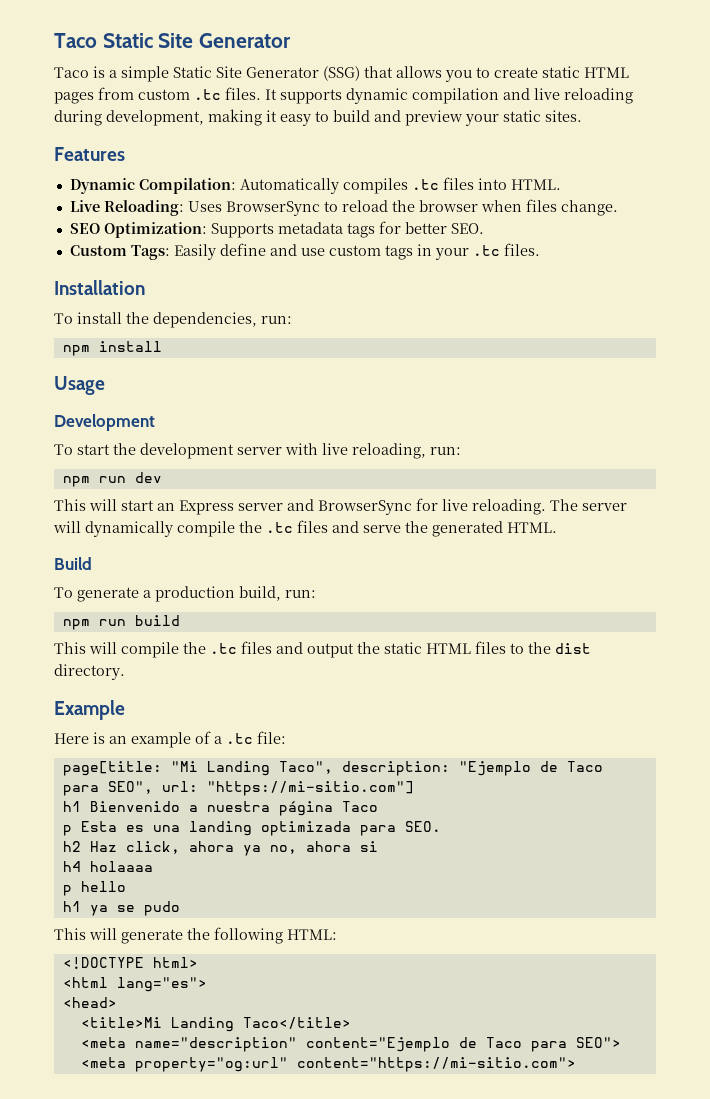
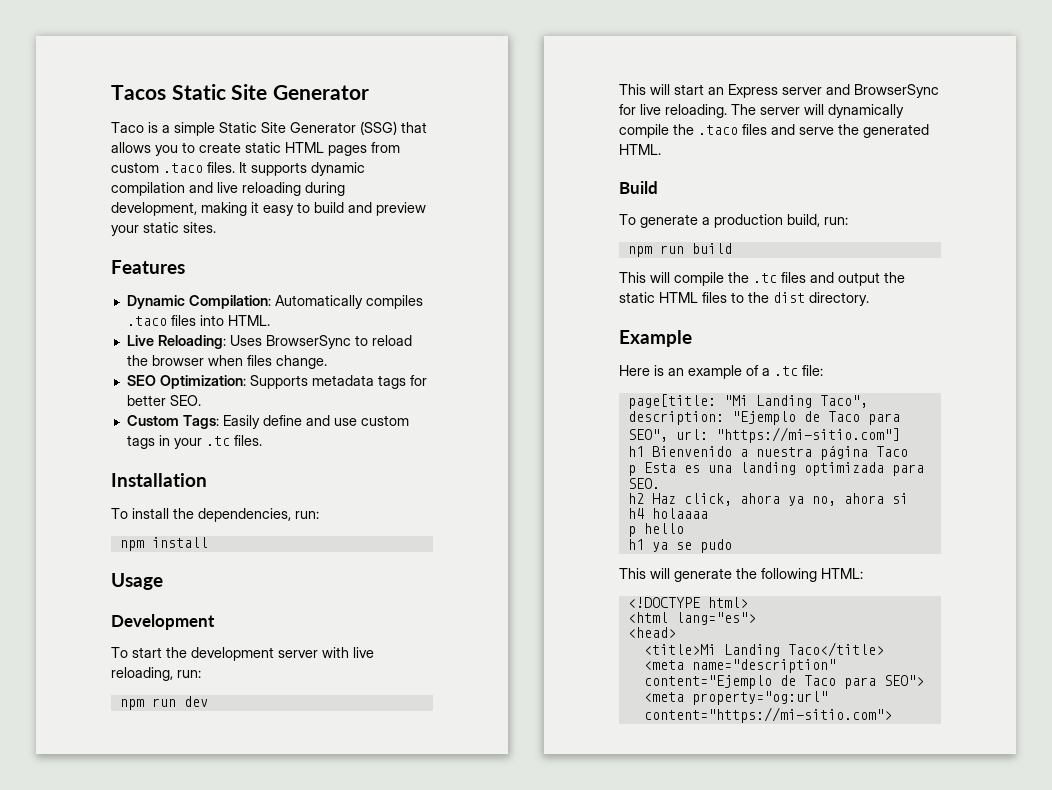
- Taco Static Site Generator
+ Tacos Static Site Generator
- Taco is a simple Static Site Generator (SSG) that allows you to create static HTML pages from custom .tc files.
+ Taco is a simple Static Site Generator (SSG) that allows you to create static HTML pages from custom .taco files.
- Dynamic Compilation: Automatically compiles .tc files into HTML.
+ Dynamic Compilation: Automatically compiles .taco files into HTML.
- The server will dynamically compile the .tc files and serve the generated HTML.
+ The server will dynamically compile the .taco files and serve the generated HTML.

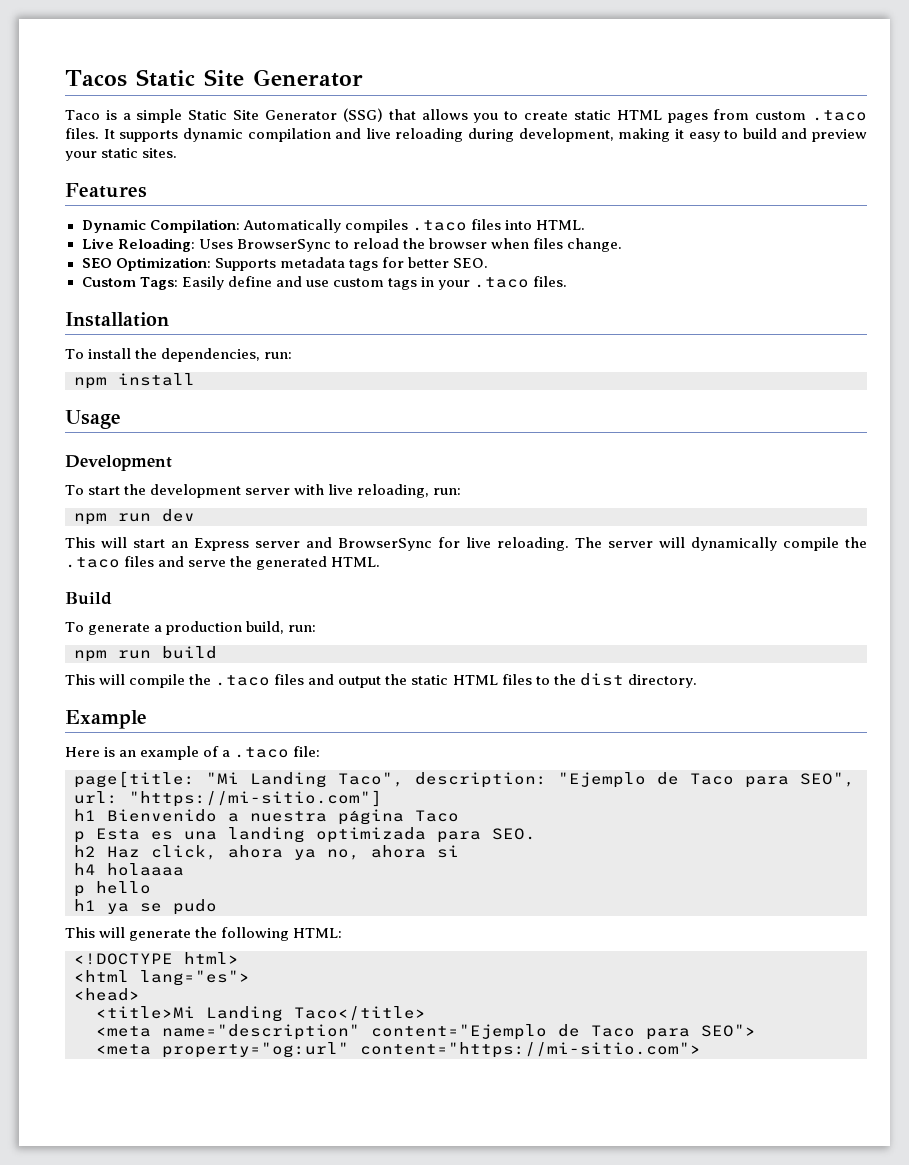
- Custom Tags: Easily define and use custom tags in your .tc files.
+ Custom Tags: Easily define and use custom tags in your .taco files.
- This will compile the .tc files and output the static HTML files to the dist directory.
+ This will compile the .taco files and output the static HTML files to the dist directory.
- Here is an example of a .tc file:
+ Here is an example of a .taco file:

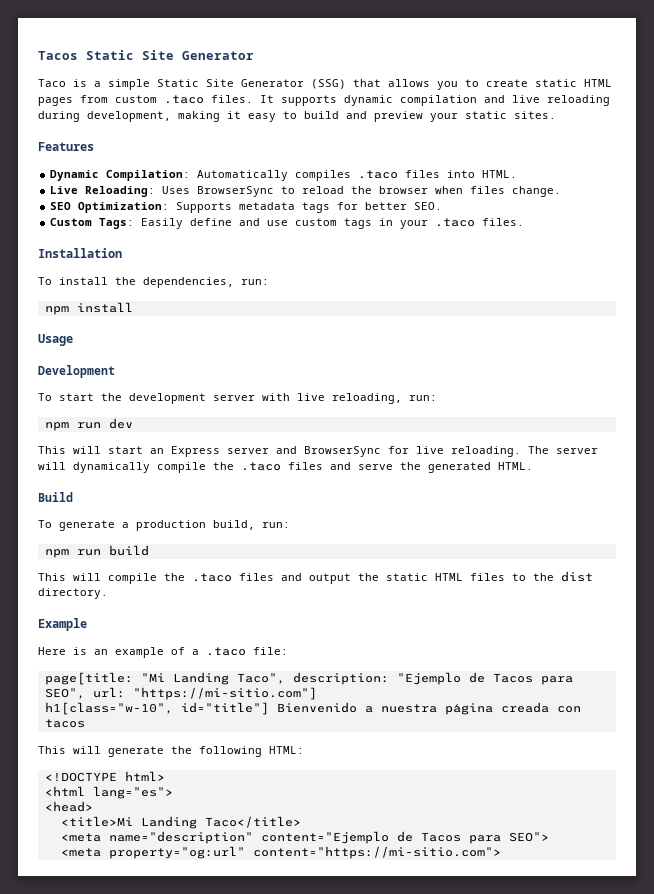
- page[title: "Mi Landing Taco", description: "Ejemplo de Taco para SEO", url: "https://mi-sitio.com"]
+ page[title: "Mi Landing Taco", description: "Ejemplo de Tacos para SEO", url: "https://mi-sitio.com"]
- h1 Bienvenido a nuestra página Taco
- p Esta es una landing optimizada para SEO.
- h2 Haz click, ahora ya no, ahora si
- h4 holaaaa
- p hello
- h1 ya se pudo
+ h1[class="w-10", id="title"] Bienvenido a nuestra página creada con tacos
- <meta name="description" content="Ejemplo de Taco para SEO">
+ <meta name="description" content="Ejemplo de Tacos para SEO">

